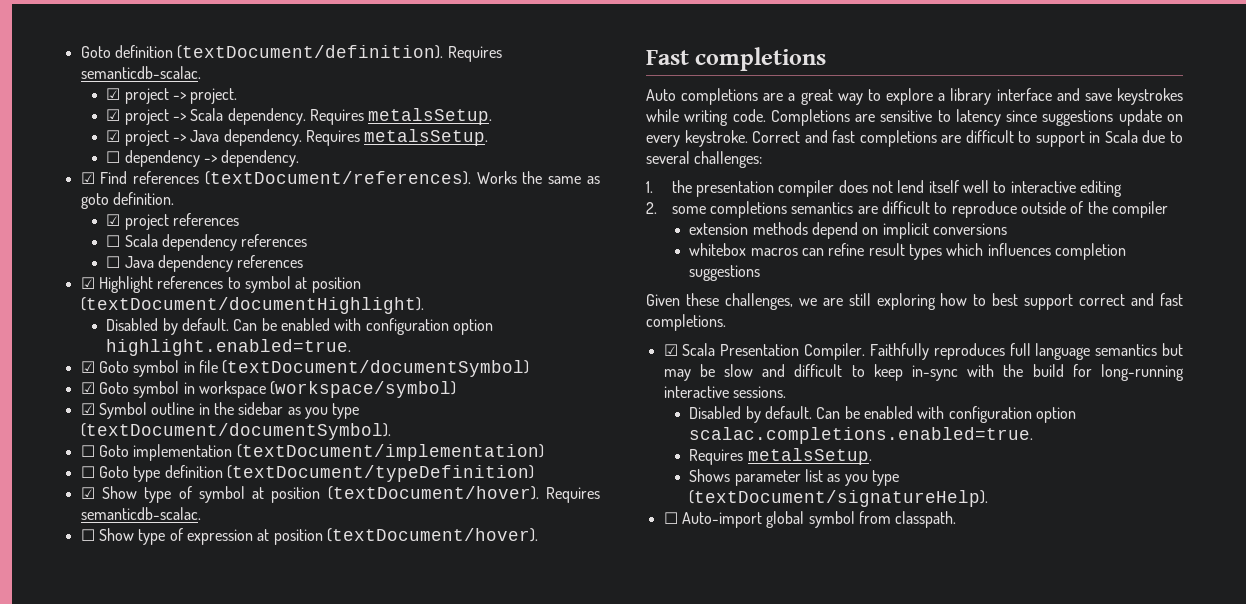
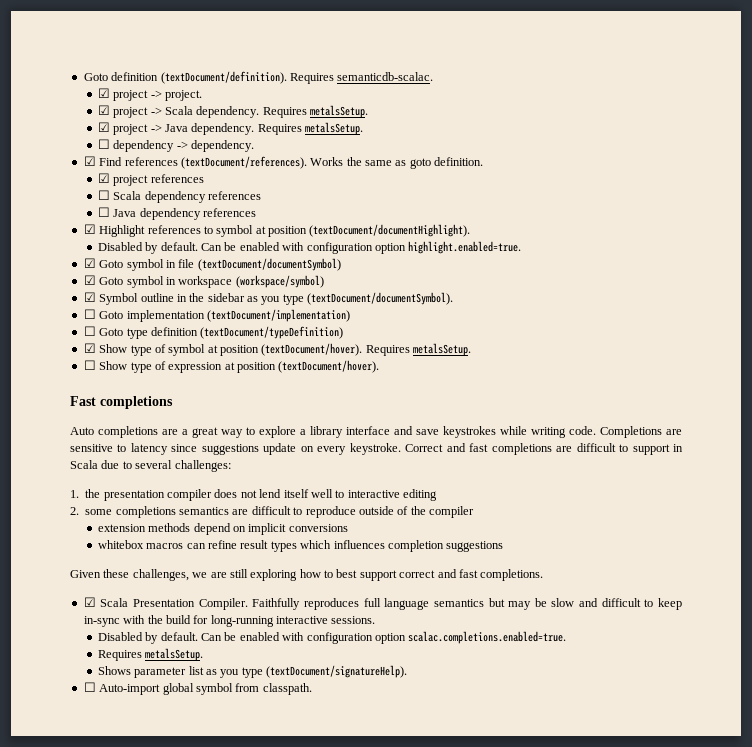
- ☑ Show type of symbol at position (textDocument/hover). Requires semanticdb-scalac.
+ ☑ Show type of symbol at position (textDocument/hover). Requires metalsSetup.

